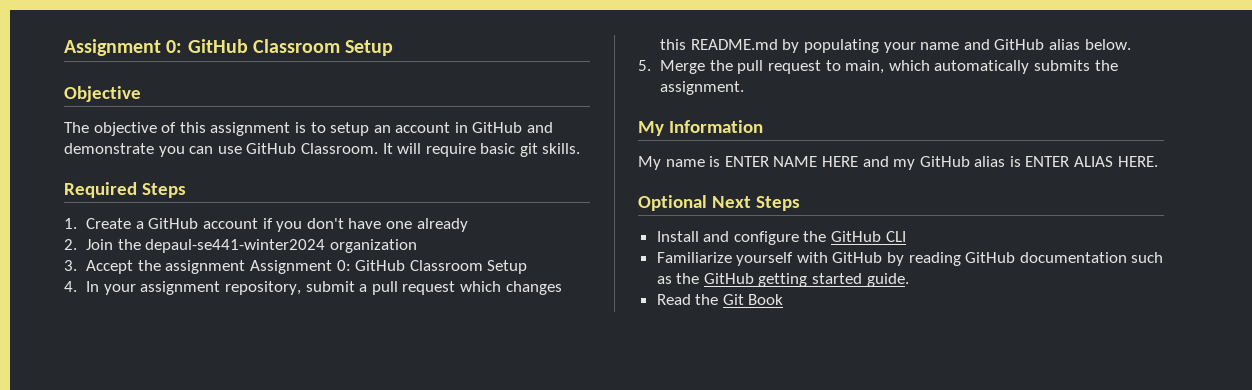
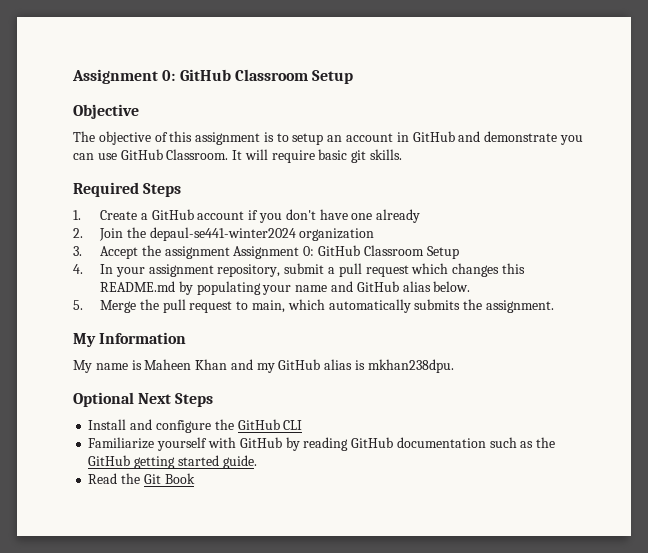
- My name is ENTER NAME HERE and my GitHub alias is ENTER ALIAS HERE.
+ My name is Maheen Khan and my GitHub alias is mkhan238dpu.

